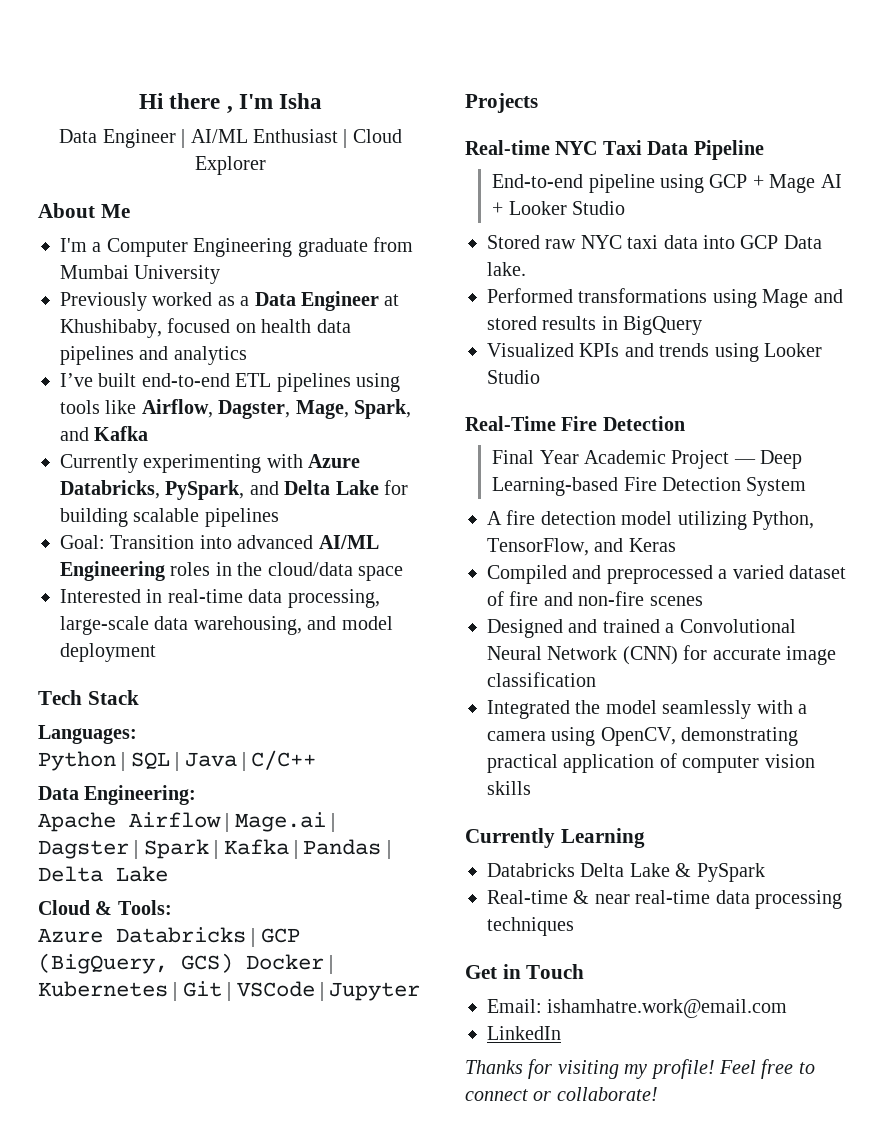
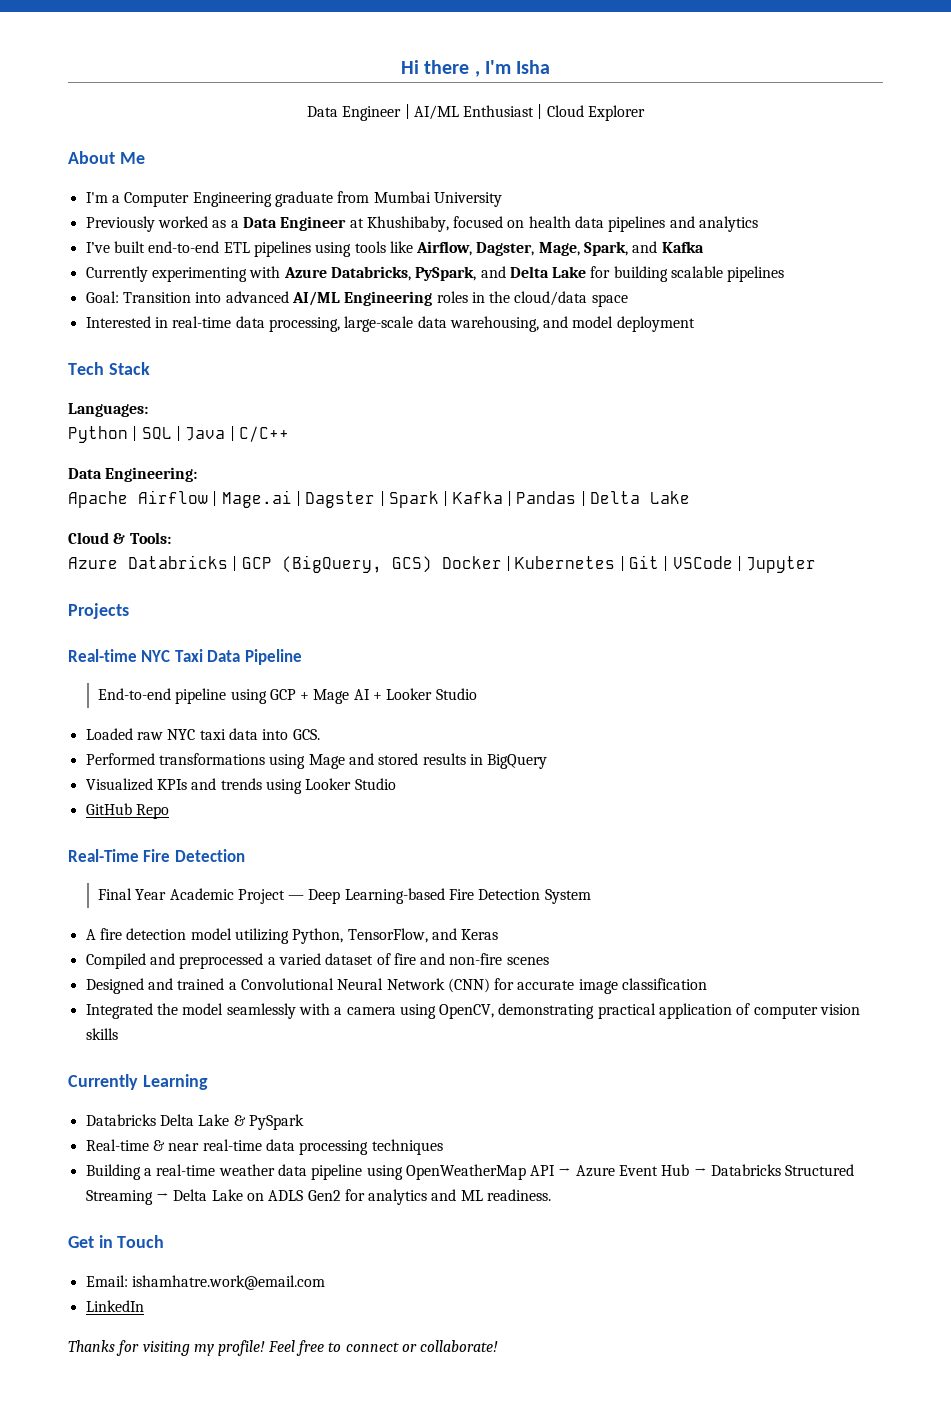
- Stored raw NYC taxi data into GCP Data lake.
+ Loaded raw NYC taxi data into GCS.
+ GitHub Repo
+ Building a real-time weather data pipeline using OpenWeatherMap API → Azure Event Hub → Databricks Structured Streaming → Delta Lake on ADLS Gen2 for analytics and ML readiness.

